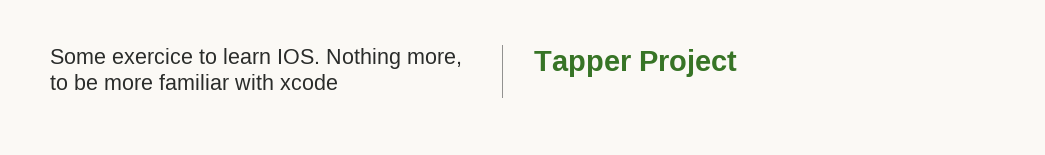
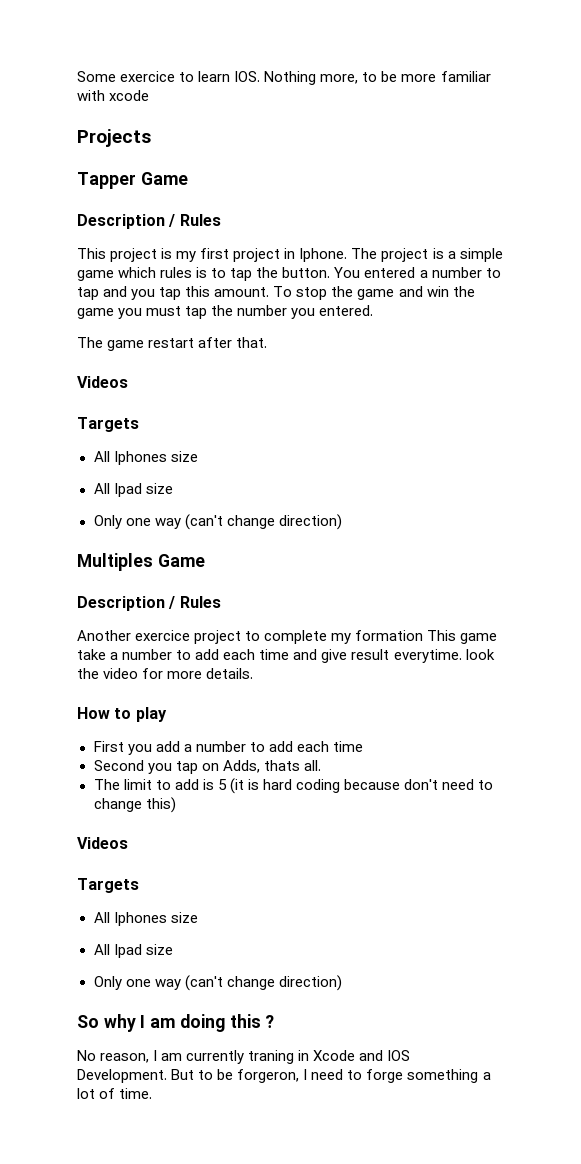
+ Projects
- Tapper Project
+ Tapper Game
+ Description / Rules
+ This project is my first project in Iphone. The project is a simple game which rules is to tap the button. You entered a number to tap and you tap this amount. To stop the game and win the game you must tap the number you entered.
+ The game restart after that.
+ Videos
+ Targets
+ All Iphones size
+ All Ipad size
+ Only one way (can't change direction)
+ Multiples Game
+ Description / Rules
+ Another exercice project to complete my formation This game take a number to add each time and give result everytime. look the video for more details.
+ How to play
+ First you add a number to add each time
+ Second you tap on Adds, thats all.
+ The limit to add is 5 (it is hard coding because don't need to change this)
+ Videos
+ Targets
+ All Iphones size
+ All Ipad size
+ Only one way (can't change direction)
+ So why I am doing this ?
+ No reason, I am currently traning in Xcode and IOS Development. But to be forgeron, I need to forge something a lot of time.

